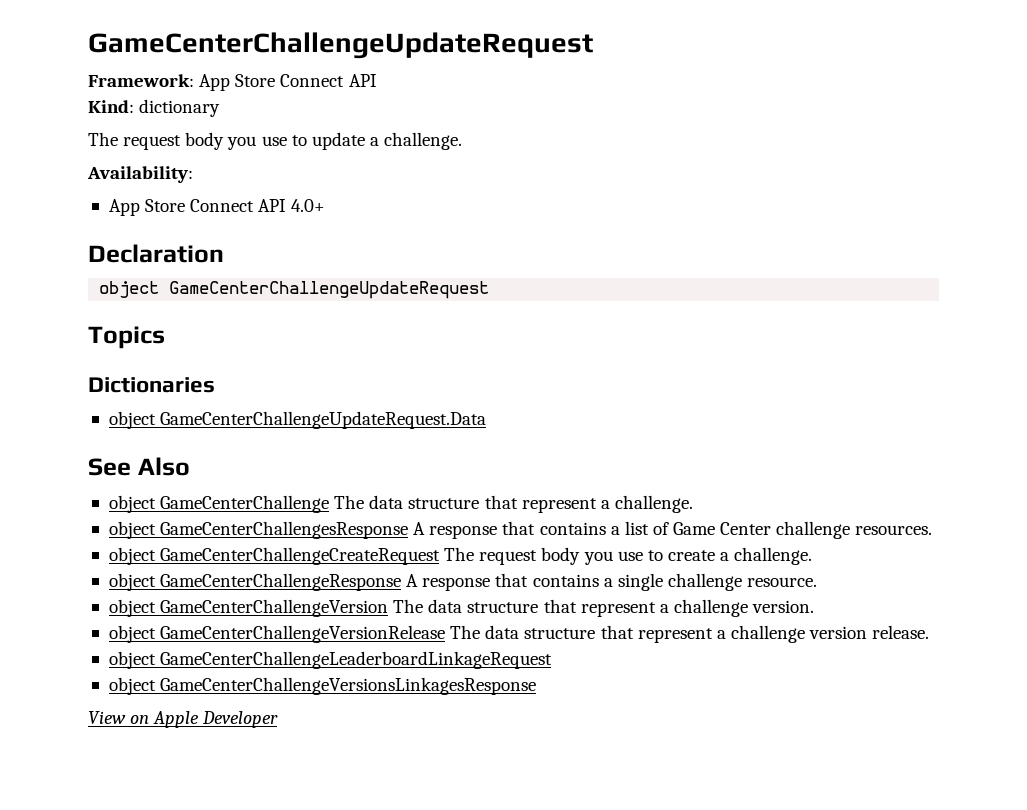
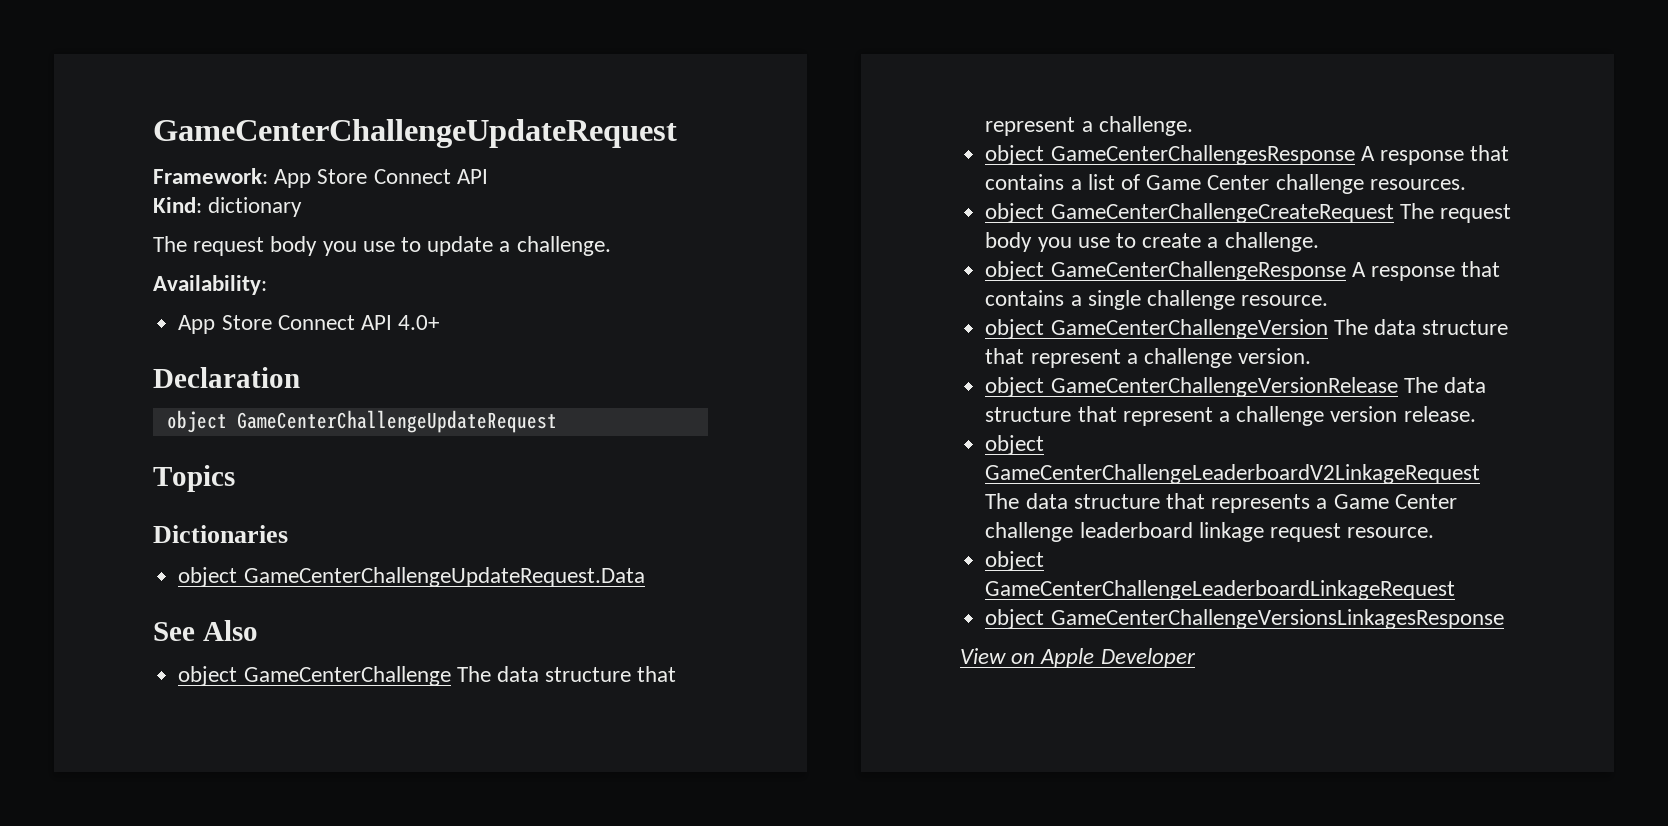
+ object GameCenterChallengeLeaderboardV2LinkageRequest The data structure that represents a Game Center challenge leaderboard linkage request resource.

